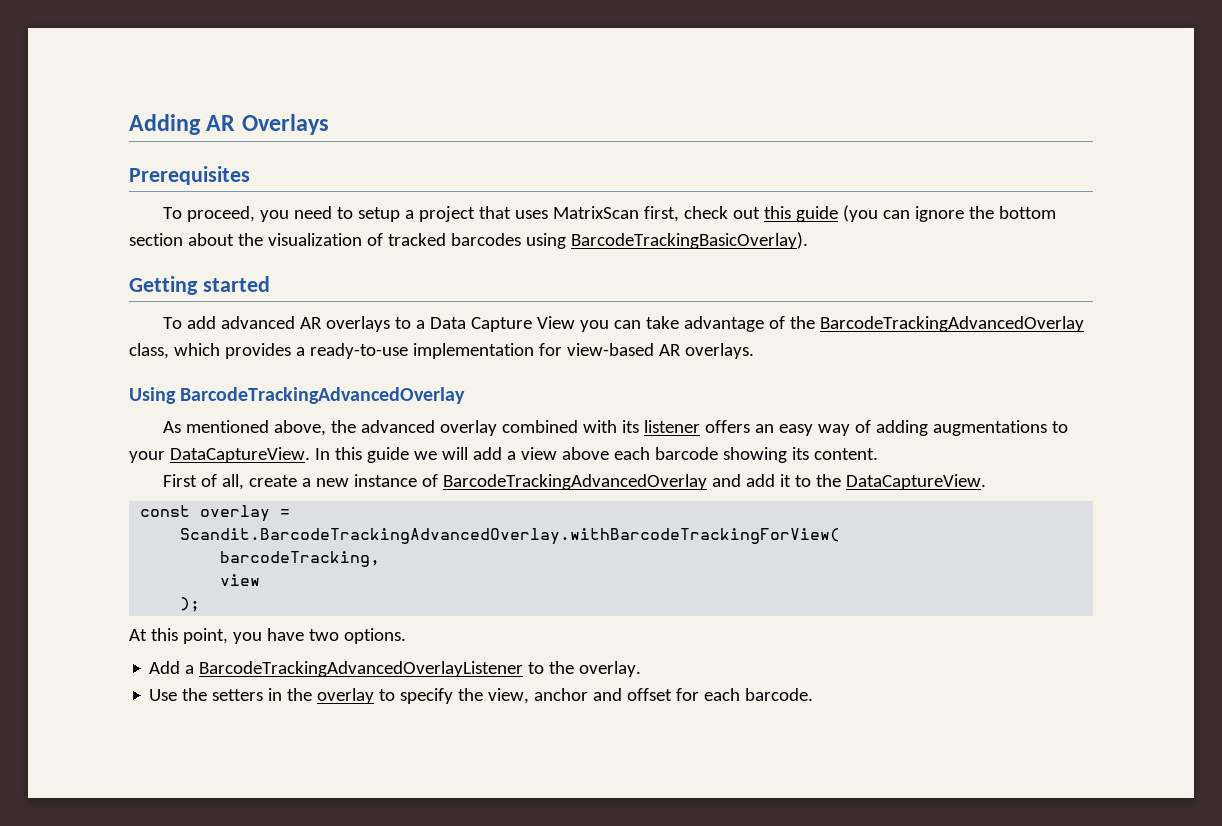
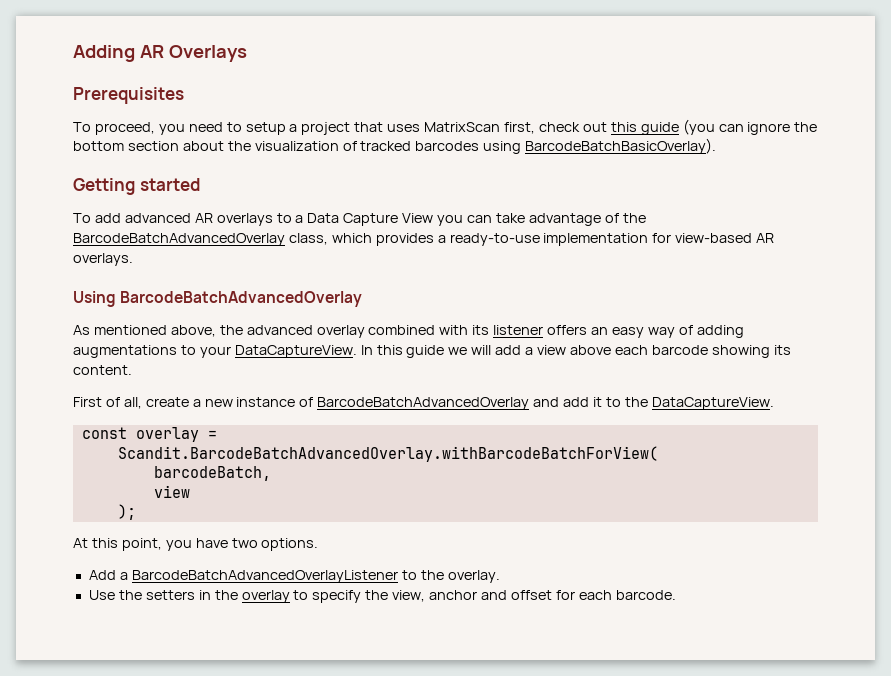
- To proceed, you need to setup a project that uses MatrixScan first, check out this guide (you can ignore the bottom section about the visualization of tracked barcodes using BarcodeTrackingBasicOverlay).
+ To proceed, you need to setup a project that uses MatrixScan first, check out this guide (you can ignore the bottom section about the visualization of tracked barcodes using BarcodeBatchBasicOverlay).
- To add advanced AR overlays to a Data Capture View you can take advantage of the BarcodeTrackingAdvancedOverlay class, which provides a ready-to-use implementation for view-based AR overlays.
+ To add advanced AR overlays to a Data Capture View you can take advantage of the BarcodeBatchAdvancedOverlay class, which provides a ready-to-use implementation for view-based AR overlays.
- Using BarcodeTrackingAdvancedOverlay
+ Using BarcodeBatchAdvancedOverlay
- First of all, create a new instance of BarcodeTrackingAdvancedOverlay and add it to the DataCaptureView.
+ First of all, create a new instance of BarcodeBatchAdvancedOverlay and add it to the DataCaptureView.
- Scandit.BarcodeTrackingAdvancedOverlay.withBarcodeTrackingForView(
- barcodeTracking,
+ Scandit.BarcodeBatchAdvancedOverlay.withBarcodeBatchForView(
+ barcodeBatch,
- Add a BarcodeTrackingAdvancedOverlayListener to the overlay.
+ Add a BarcodeBatchAdvancedOverlayListener to the overlay.

